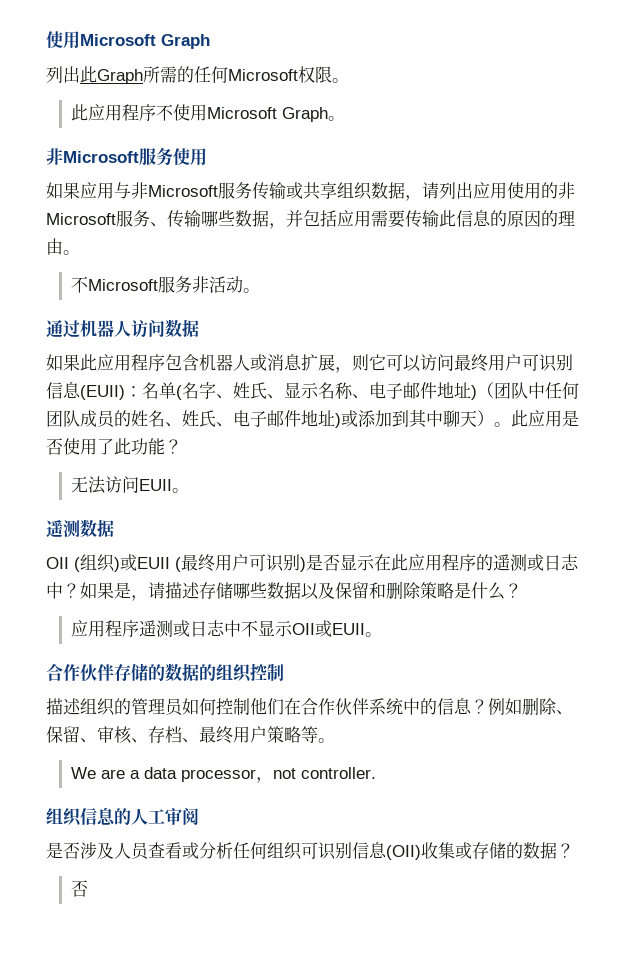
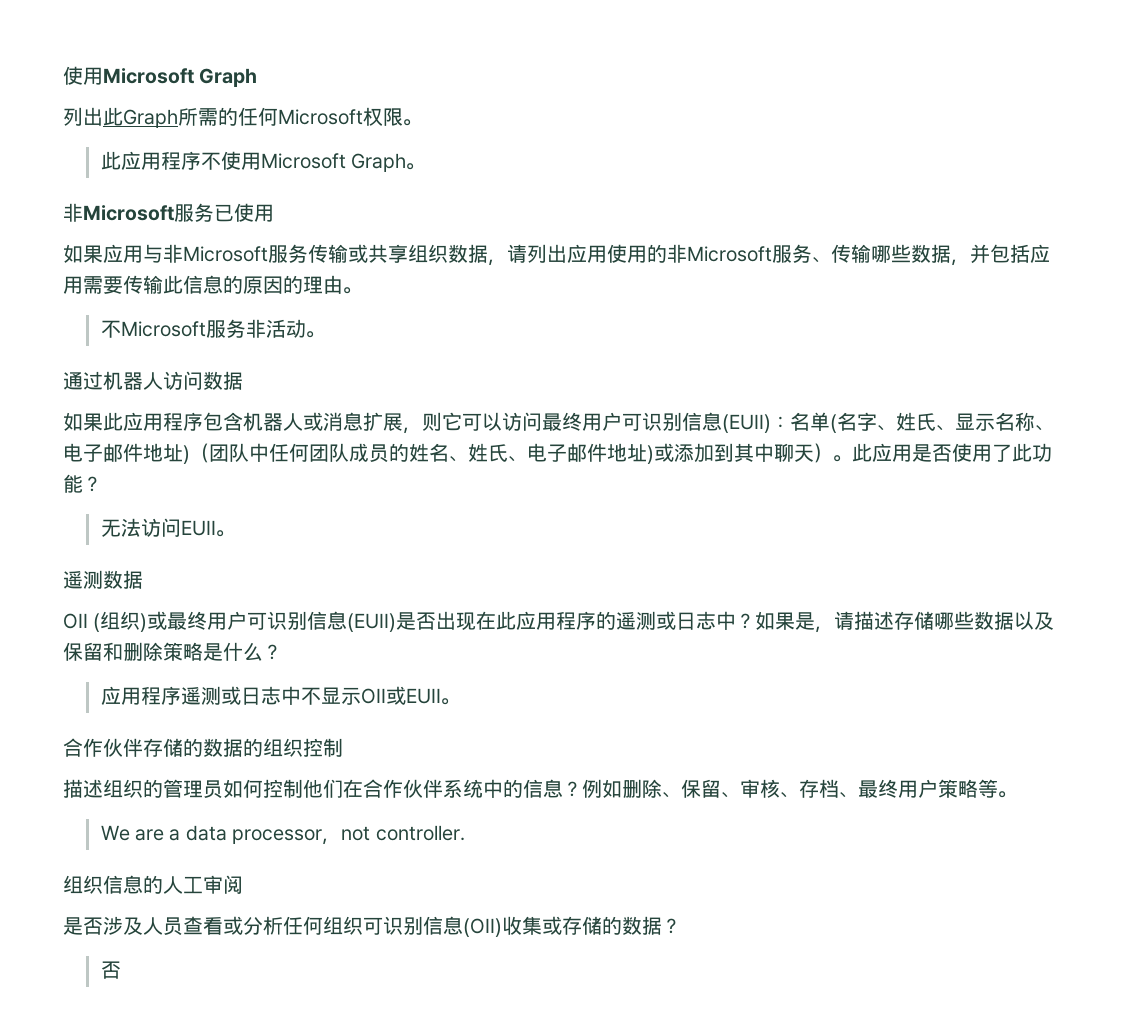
- 非Microsoft服务使用
+ 非Microsoft服务已使用
- OII (组织)或EUII (最终用户可识别)是否显示在此应用程序的遥测或日志中？
+ OII (组织)或最终用户可识别信息(EUII)是否出现在此应用程序的遥测或日志中？

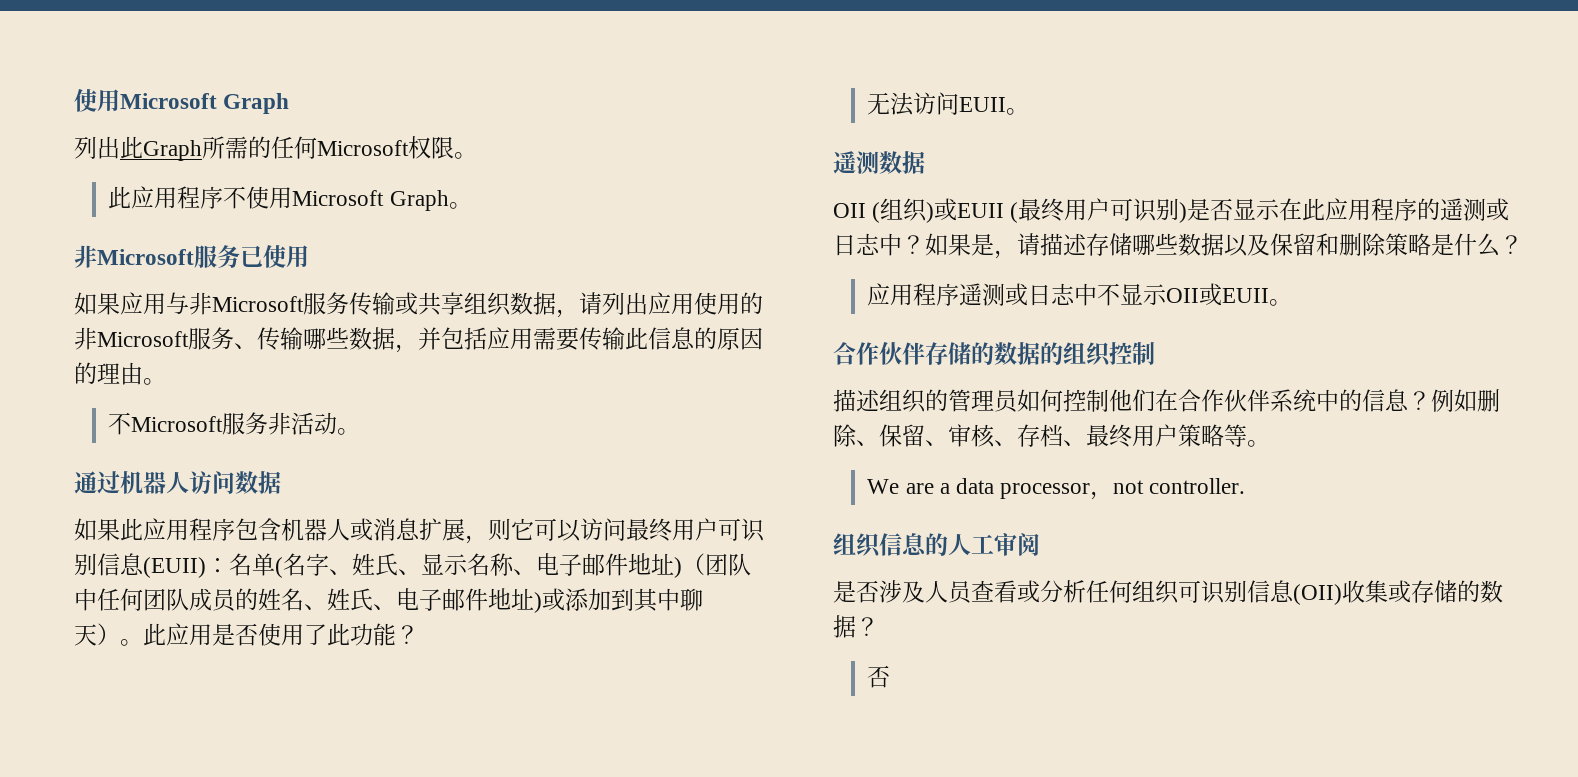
- OII (组织)或最终用户可识别信息(EUII)是否出现在此应用程序的遥测或日志中？
+ OII (组织)或EUII (最终用户可识别)是否显示在此应用程序的遥测或日志中？

